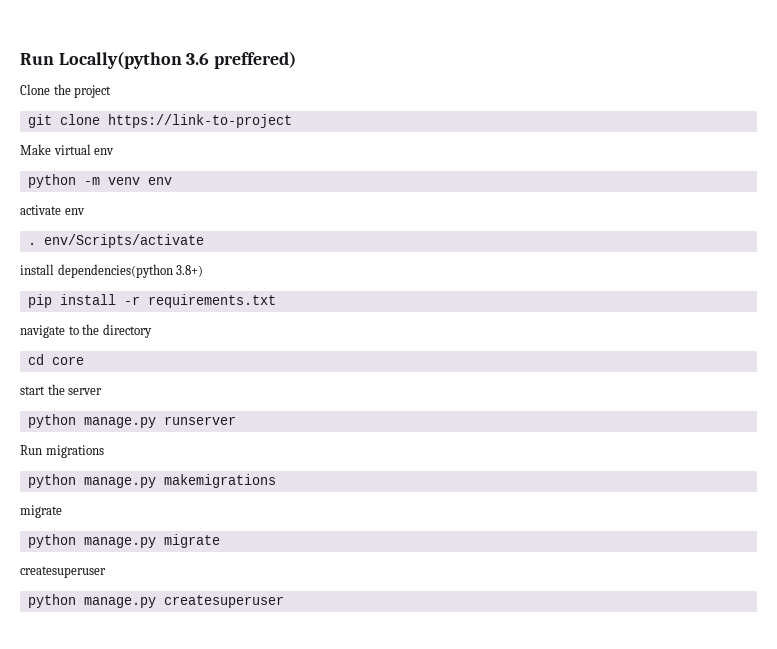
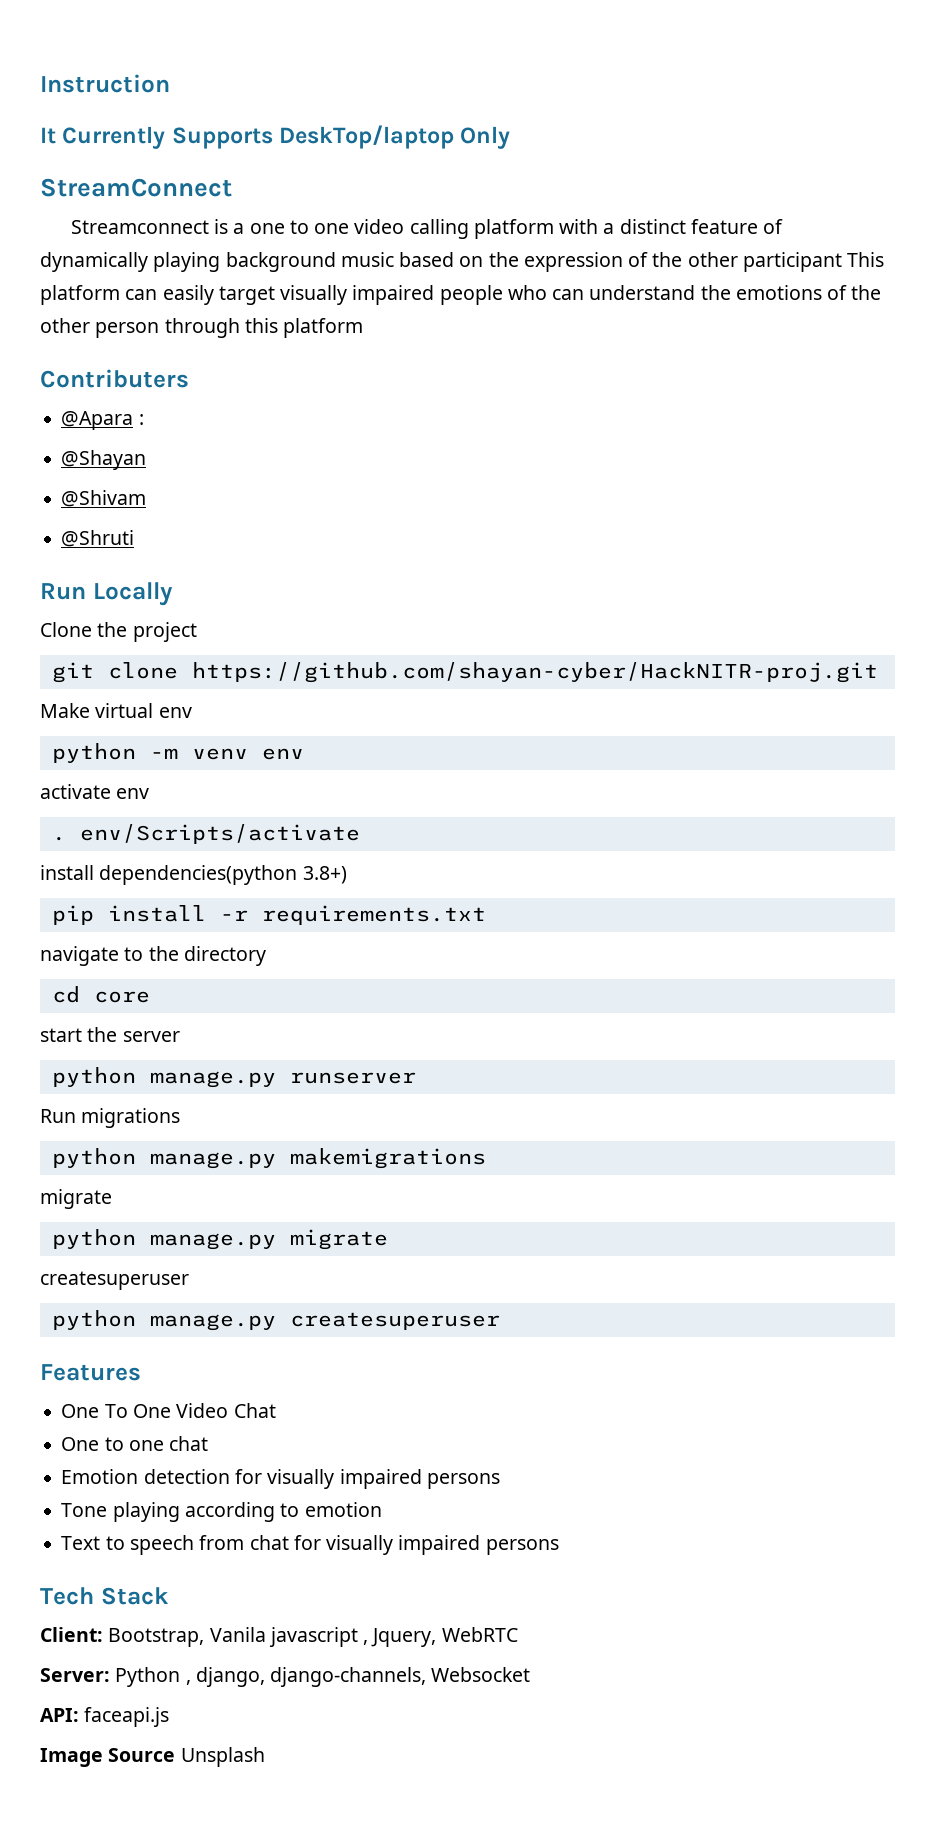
- Run Locally(python 3.6 preffered)
+ Instruction
+ It Currently Supports DeskTop/laptop Only
+ StreamConnect
+ Streamconnect is a one to one video calling platform with a distinct feature of dynamically playing background music based on the expression of the other participant This platform can easily target visually impaired people who can understand the emotions of the other person through this platform
+ Contributers
+ @Apara :
+ @Shayan
+ @Shivam
+ @Shruti
+ Run Locally
- git clone https://link-to-project
+ git clone https://github.com/shayan-cyber/HackNITR-proj.git
+ Features
+ One To One Video Chat
+ One to one chat
+ Emotion detection for visually impaired persons
+ Tone playing according to emotion
+ Text to speech from chat for visually impaired persons
+ Tech Stack
+ Client: Bootstrap, Vanila javascript , Jquery, WebRTC
+ Server: Python , django, django-channels, Websocket
+ API: faceapi.js
+ Image Source Unsplash

